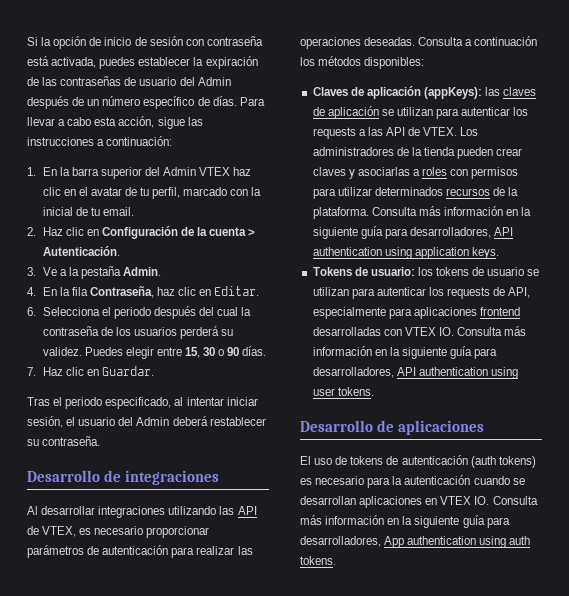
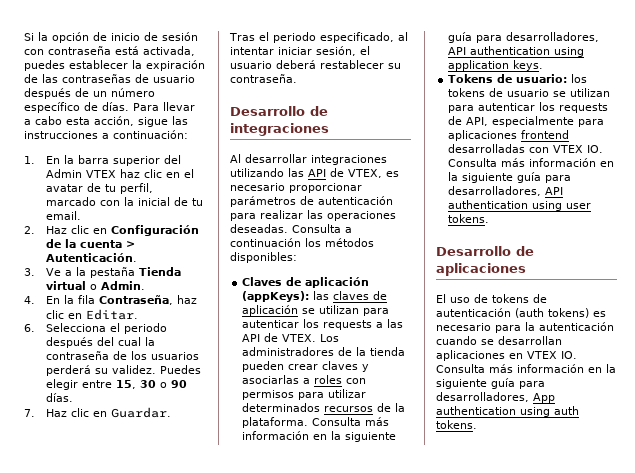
- Si la opción de inicio de sesión con contraseña está activada, puedes establecer la expiración de las contraseñas de usuario del Admin después de un número específico de días.
+ Si la opción de inicio de sesión con contraseña está activada, puedes establecer la expiración de las contraseñas de usuario después de un número específico de días.
- 3. Ve a la pestaña Admin.
+ 3. Ve a la pestaña Tienda virtual o Admin.
- Tras el periodo especificado, al intentar iniciar sesión, el usuario del Admin deberá restablecer su contraseña.
+ Tras el periodo especificado, al intentar iniciar sesión, el usuario deberá restablecer su contraseña.

